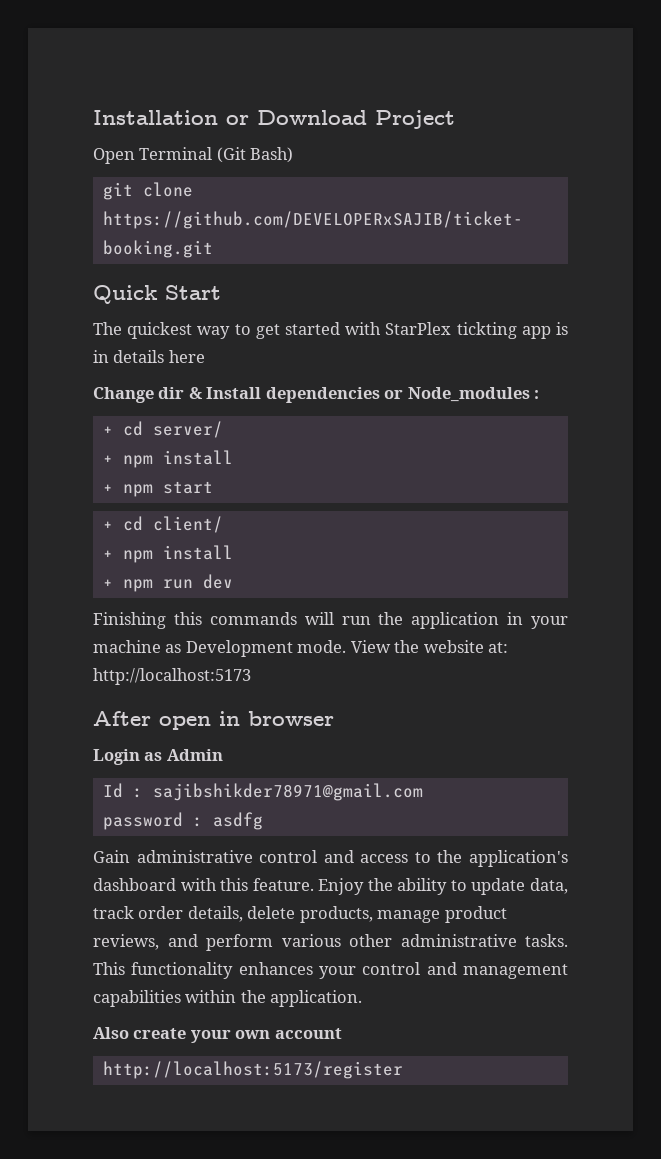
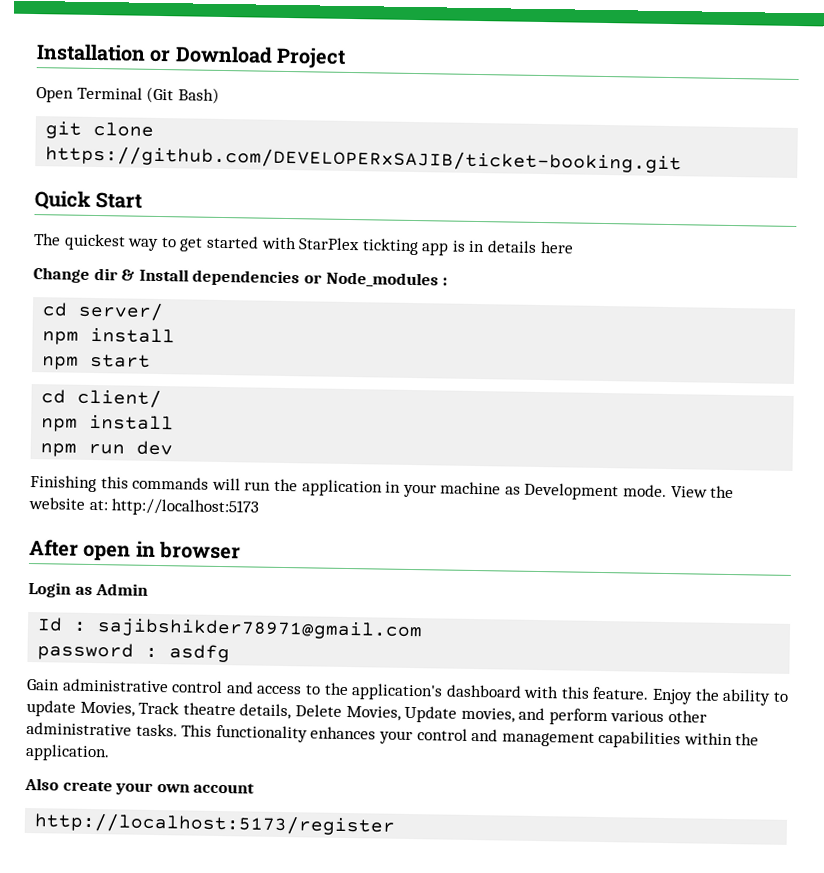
- + cd server/
- + npm install
- + npm start
+ cd server/
+ npm install
+ npm start
- + cd client/
- + npm install
- + npm run dev
+ cd client/
+ npm install
+ npm run dev
- Enjoy the ability to update data, track order details, delete products, manage product reviews, and perform various other administrative tasks.
+ Enjoy the ability to update Movies, Track theatre details, Delete Movies, Update movies, and perform various other administrative tasks.

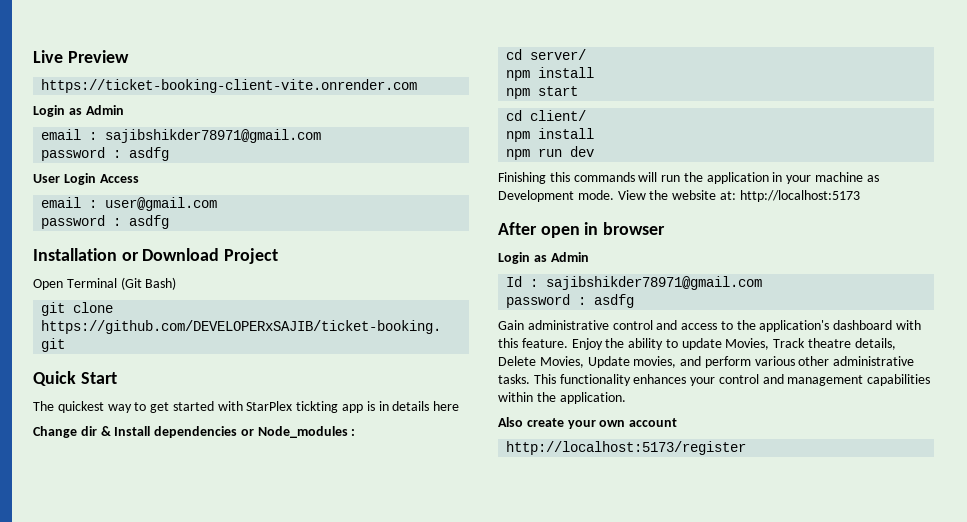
+ Live Preview
+ https://ticket-booking-client-vite.onrender.com
+ Login as Admin
+ email : sajibshikder78971@gmail.com
+ password : asdfg
+ User Login Access
+ email : user@gmail.com
+ password : asdfg

